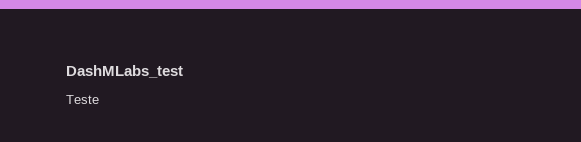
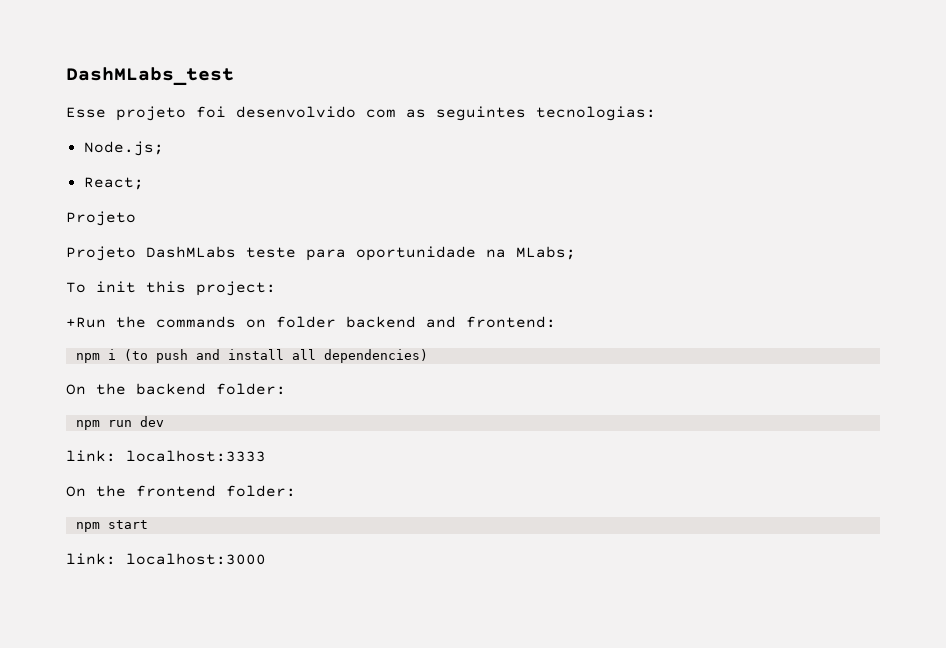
- Teste
+ Esse projeto foi desenvolvido com as seguintes tecnologias:
+ Node.js;
+ React;
+ Projeto
+ Projeto DashMLabs teste para oportunidade na MLabs;
+ To init this project:
+ +Run the commands on folder backend and frontend:
+ npm i (to push and install all dependencies)
+ On the backend folder:
+ npm run dev
+ link: localhost:3333
+ On the frontend folder:
+ npm start
+ link: localhost:3000

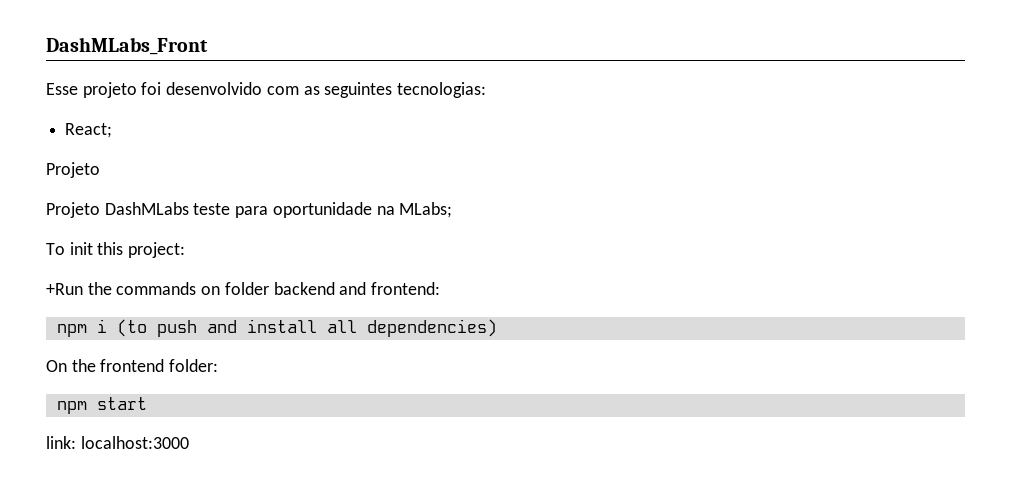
- DashMLabs_test
+ DashMLabs_Front
- Node.js;
- On the backend folder:
- npm run dev
- link: localhost:3333

